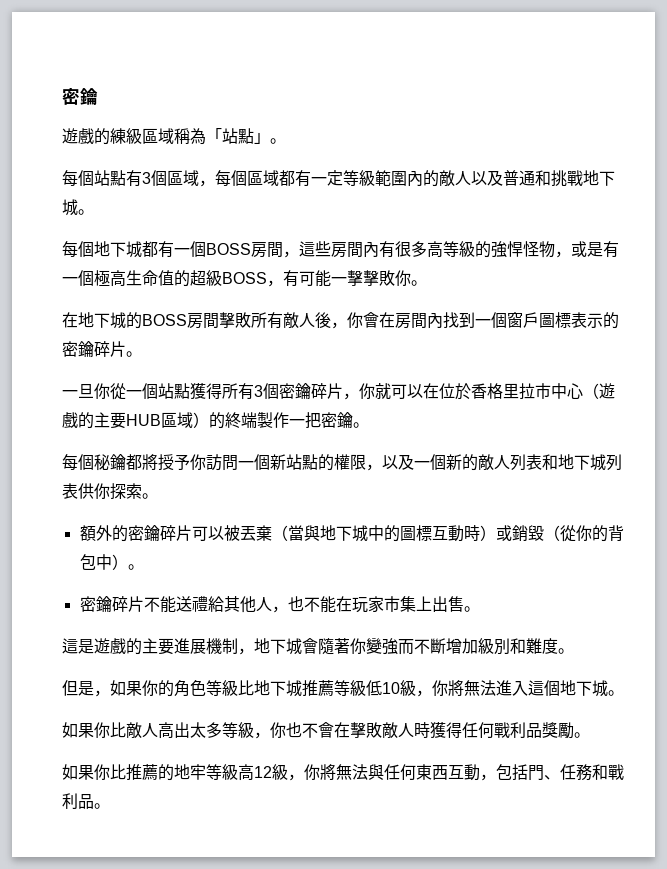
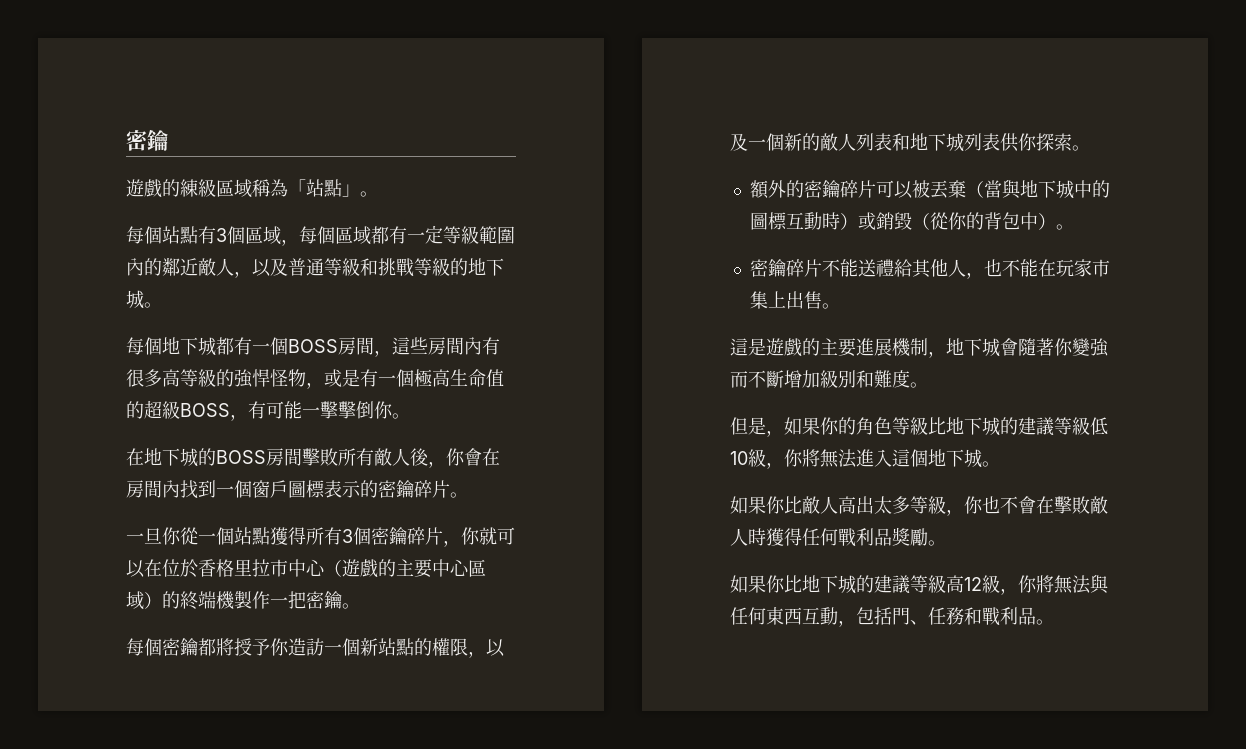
- 每個站點有3個區域，每個區域都有一定等級範圍內的敵人以及普通和挑戰地下城。
+ 每個站點有3個區域，每個區域都有一定等級範圍內的鄰近敵人，以及普通等級和挑戰等級的地下城。
- 每個地下城都有一個BOSS房間，這些房間內有很多高等級的強悍怪物，或是有一個極高生命值的超級BOSS，有可能一擊擊敗你。
+ 每個地下城都有一個BOSS房間，這些房間內有很多高等級的強悍怪物，或是有一個極高生命值的超級BOSS，有可能一擊擊倒你。
- 一旦你從一個站點獲得所有3個密鑰碎片，你就可以在位於香格里拉市中心（遊戲的主要HUB區域）的終端製作一把密鑰。
+ 一旦你從一個站點獲得所有3個密鑰碎片，你就可以在位於香格里拉市中心（遊戲的主要中心區域）的終端機製作一把密鑰。
- 每個秘鑰都將授予你訪問一個新站點的權限，以及一個新的敵人列表和地下城列表供你探索。
+ 每個密鑰都將授予你造訪一個新站點的權限，以及一個新的敵人列表和地下城列表供你探索。
- 但是，如果你的角色等級比地下城推薦等級低10級，你將無法進入這個地下城。
+ 但是，如果你的角色等級比地下城的建議等級低10級，你將無法進入這個地下城。
- 如果你比推薦的地牢等級高12級，你將無法與任何東西互動，包括門、任務和戰利品。
+ 如果你比地下城的建議等級高12級，你將無法與任何東西互動，包括門、任務和戰利品。

